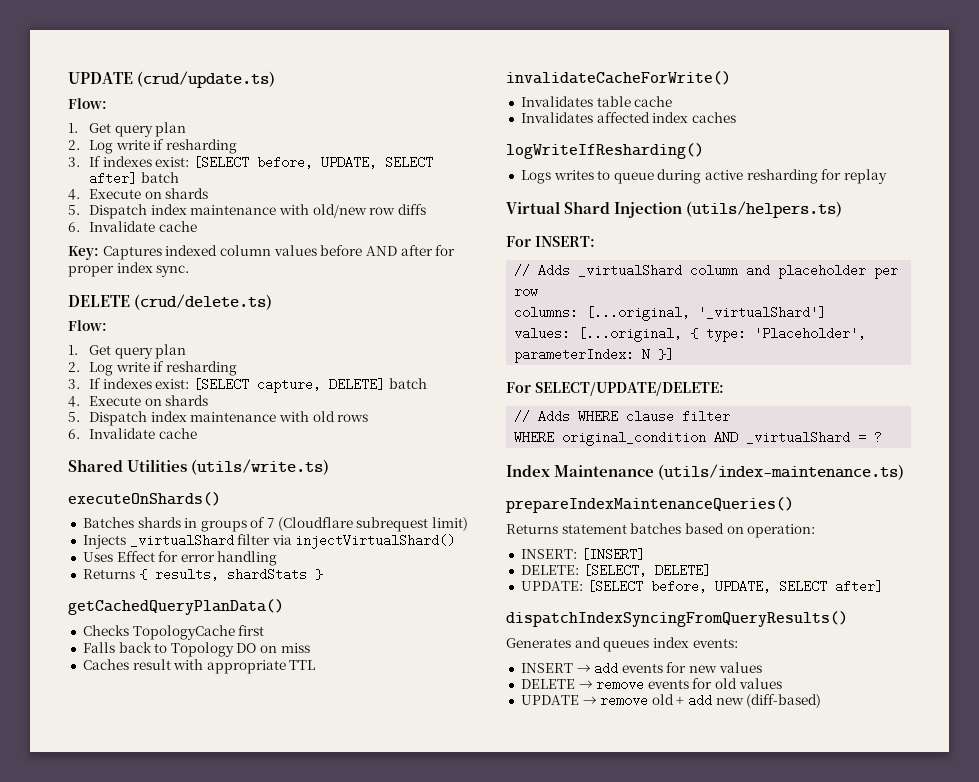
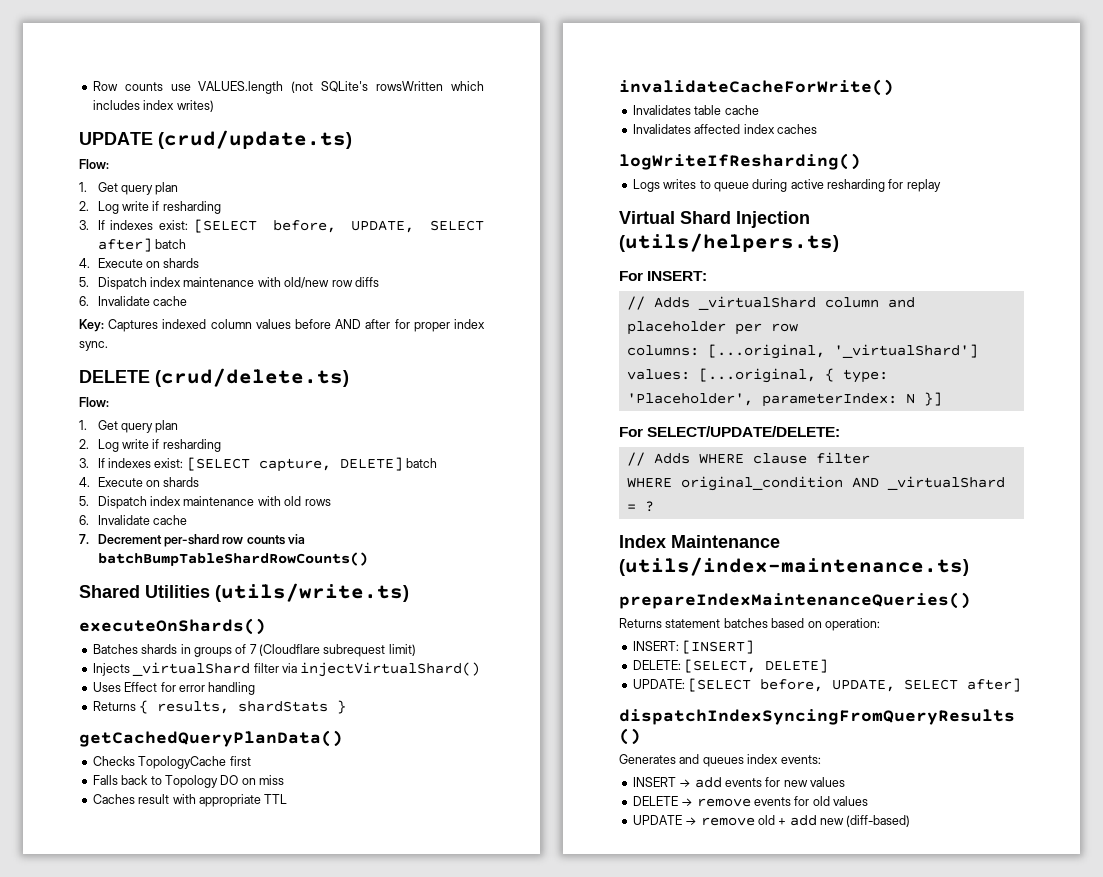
+ Row counts use VALUES.length (not SQLite's rowsWritten which includes index writes)
+ 7. Decrement per-shard row counts via batchBumpTableShardRowCounts()

